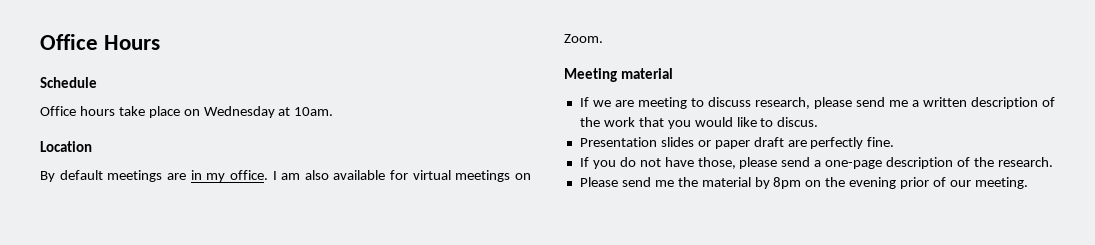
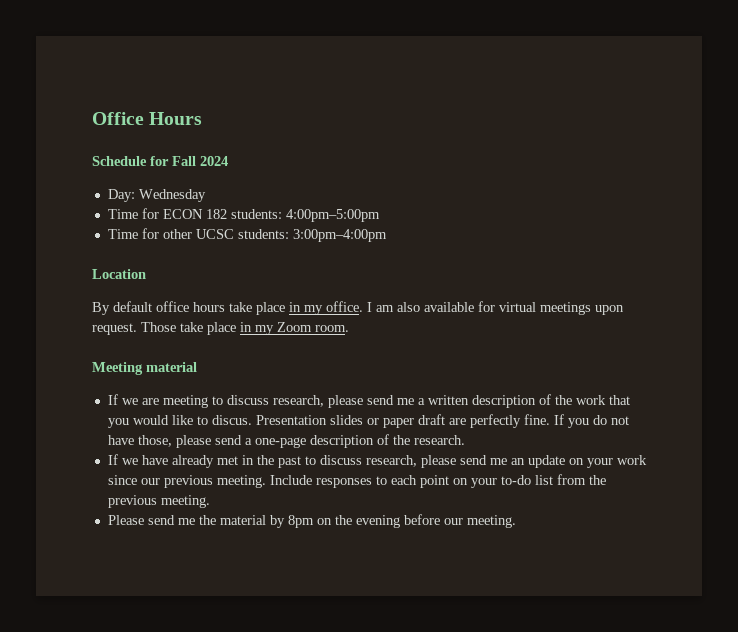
- Schedule
- Office hours take place on Wednesday at 10am.
+ Schedule for Fall 2024
+ Day: Wednesday
+ Time for ECON 182 students: 4:00pm–5:00pm
+ Time for other UCSC students: 3:00pm–4:00pm
- By default meetings are in my office.
+ By default office hours take place in my office.
- I am also available for virtual meetings on Zoom.
+ I am also available for virtual meetings upon request. Those take place in my Zoom room.
- If we are meeting to discuss research, please send me a written description of the work that you would like to discus.
- Presentation slides or paper draft are perfectly fine.
- If you do not have those, please send a one-page description of the research.
+ If we are meeting to discuss research, please send me a written description of the work that you would like to discus. Presentation slides or paper draft are perfectly fine. If you do not have those, please send a one-page description of the research.
+ If we have already met in the past to discuss research, please send me an update on your work since our previous meeting. Include responses to each point on your to-do list from the previous meeting.
- Please send me the material by 8pm on the evening prior of our meeting.
+ Please send me the material by 8pm on the evening before our meeting.

